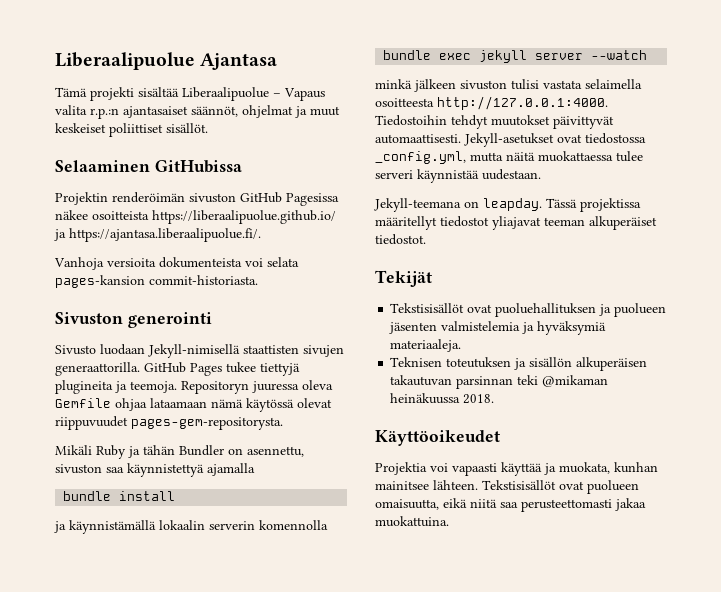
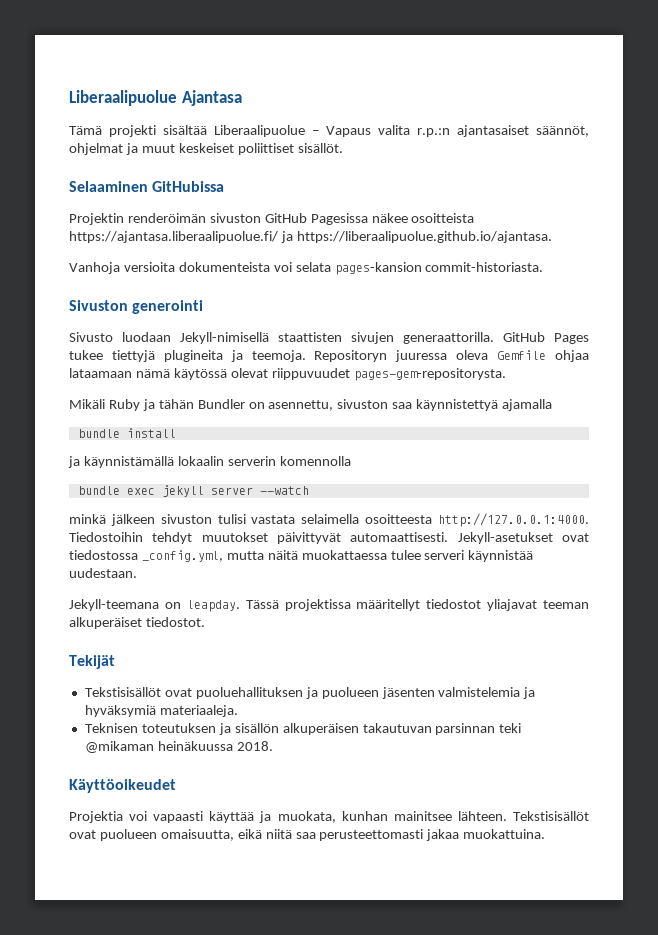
- Projektin renderöimän sivuston GitHub Pagesissa näkee osoitteista https://liberaalipuolue.github.io/ ja https://ajantasa.liberaalipuolue.fi/.
+ Projektin renderöimän sivuston GitHub Pagesissa näkee osoitteista https://ajantasa.liberaalipuolue.fi/ ja https://liberaalipuolue.github.io/ajantasa.

